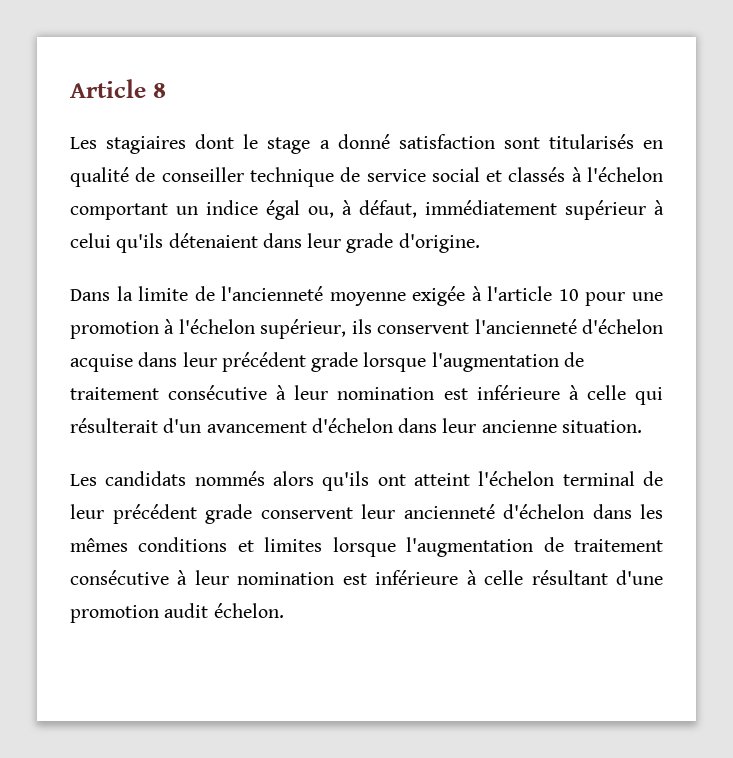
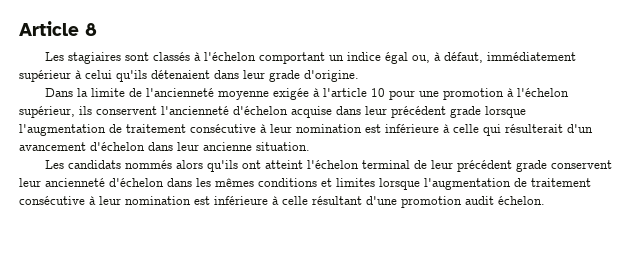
- Les stagiaires dont le stage a donné satisfaction sont titularisés en qualité de conseiller technique de service social et classés à l'échelon comportant un indice égal ou, à défaut, immédiatement supérieur à celui qu'ils détenaient dans leur grade d'origine.
+ Les stagiaires sont classés à l'échelon comportant un indice égal ou, à défaut, immédiatement supérieur à celui qu'ils détenaient dans leur grade d'origine.

